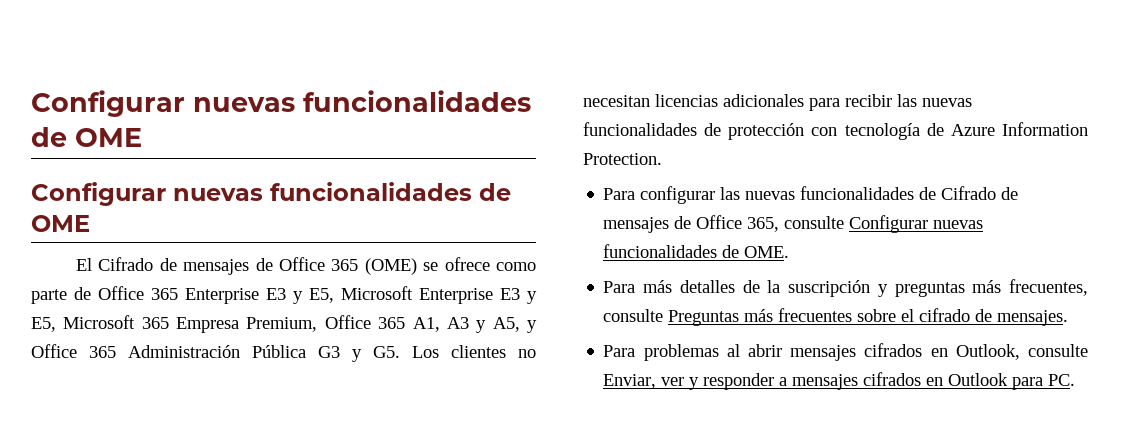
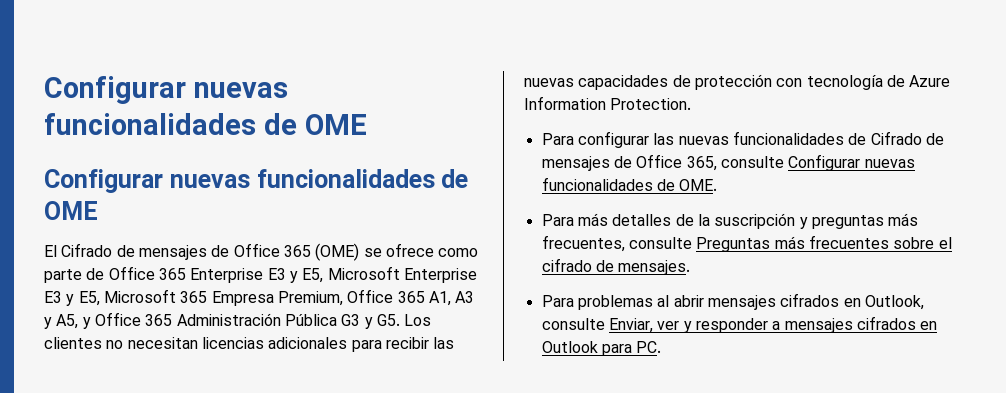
- El Cifrado de mensajes de Office 365 (OME) se ofrece como parte de Office 365 Enterprise E3 y E5, Microsoft Enterprise E3 y E5, Microsoft 365 Empresa Premium, Office 365 A1, A3 y A5, y Office 365 Administración Pública G3 y G5. Los clientes no necesitan licencias adicionales para recibir las nuevas funcionalidades de protección con tecnología de Azure Information Protection.
+ El Cifrado de mensajes de Office 365 (OME) se ofrece como parte de Office 365 Enterprise E3 y E5, Microsoft Enterprise E3 y E5, Microsoft 365 Empresa Premium, Office 365 A1, A3 y A5, y Office 365 Administración Pública G3 y G5. Los clientes no necesitan licencias adicionales para recibir las nuevas capacidades de protección con tecnología de Azure Information Protection.

